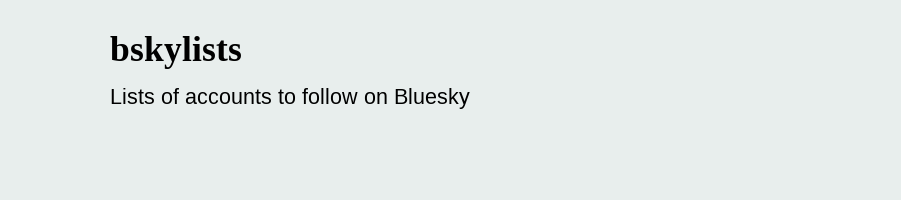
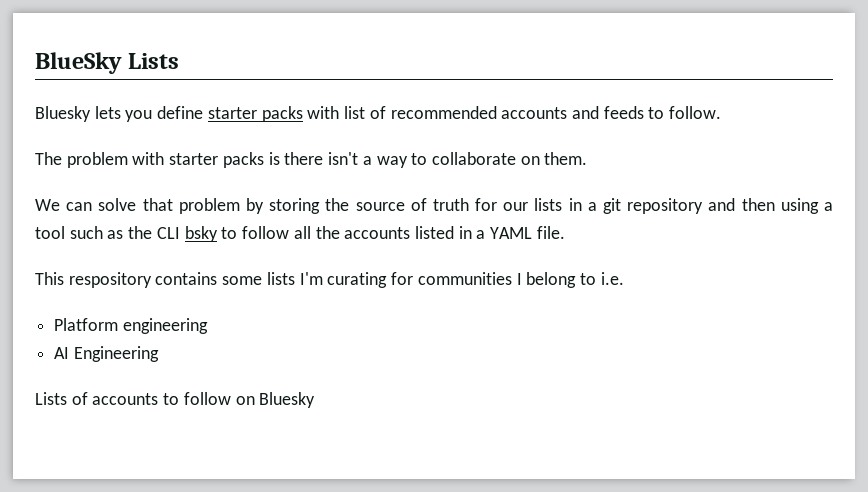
- bskylists
+ BlueSky Lists
+ Bluesky lets you define starter packs with list of recommended accounts and feeds to follow.
+ The problem with starter packs is there isn't a way to collaborate on them.
+ We can solve that problem by storing the source of truth for our lists in a git repository and then using a tool such as the CLI bsky to follow all the accounts listed in a YAML file.
+ This respository contains some lists I'm curating for communities I belong to i.e.
+ Platform engineering
+ AI Engineering

